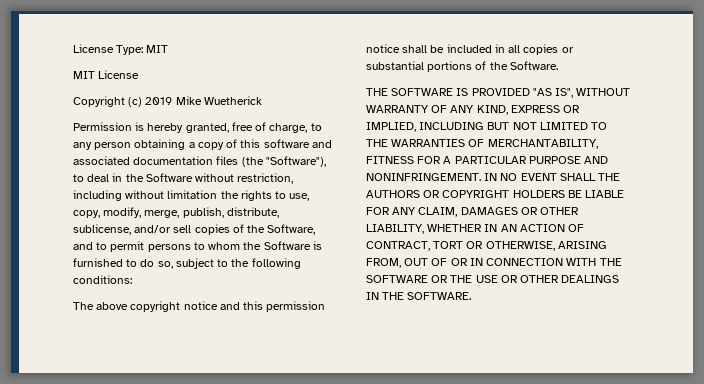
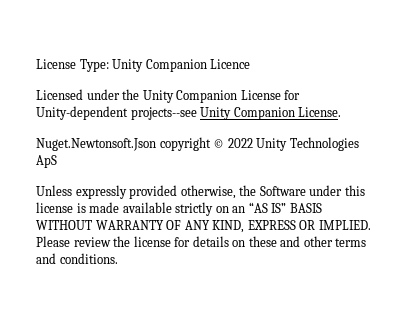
- License Type: MIT
- MIT License
- Copyright (c) 2019 Mike Wuetherick
- Permission is hereby granted, free of charge, to any person obtaining a copy of this software and associated documentation files (the "Software"), to deal in the Software without restriction, including without limitation the rights to use, copy, modify, merge, publish, distribute, sublicense, and/or sell copies of the Software, and to permit persons to whom the Software is furnished to do so, subject to the following conditions:
- The above copyright notice and this permission notice shall be included in all copies or substantial portions of the Software.
- THE SOFTWARE IS PROVIDED "AS IS", WITHOUT WARRANTY OF ANY KIND, EXPRESS OR IMPLIED, INCLUDING BUT NOT LIMITED TO THE WARRANTIES OF MERCHANTABILITY, FITNESS FOR A PARTICULAR PURPOSE AND NONINFRINGEMENT. IN NO EVENT SHALL THE AUTHORS OR COPYRIGHT HOLDERS BE LIABLE FOR ANY CLAIM, DAMAGES OR OTHER LIABILITY, WHETHER IN AN ACTION OF CONTRACT, TORT OR OTHERWISE, ARISING FROM, OUT OF OR IN CONNECTION WITH THE SOFTWARE OR THE USE OR OTHER DEALINGS IN THE SOFTWARE.
+ License Type: Unity Companion Licence
+ Licensed under the Unity Companion License for Unity-dependent projects--see Unity Companion License.
+ Nuget.Newtonsoft.Json copyright © 2022 Unity Technologies ApS
+ Unless expressly provided otherwise, the Software under this license is made available strictly on an “AS IS” BASIS WITHOUT WARRANTY OF ANY KIND, EXPRESS OR IMPLIED. Please review the license for details on these and other terms and conditions.

